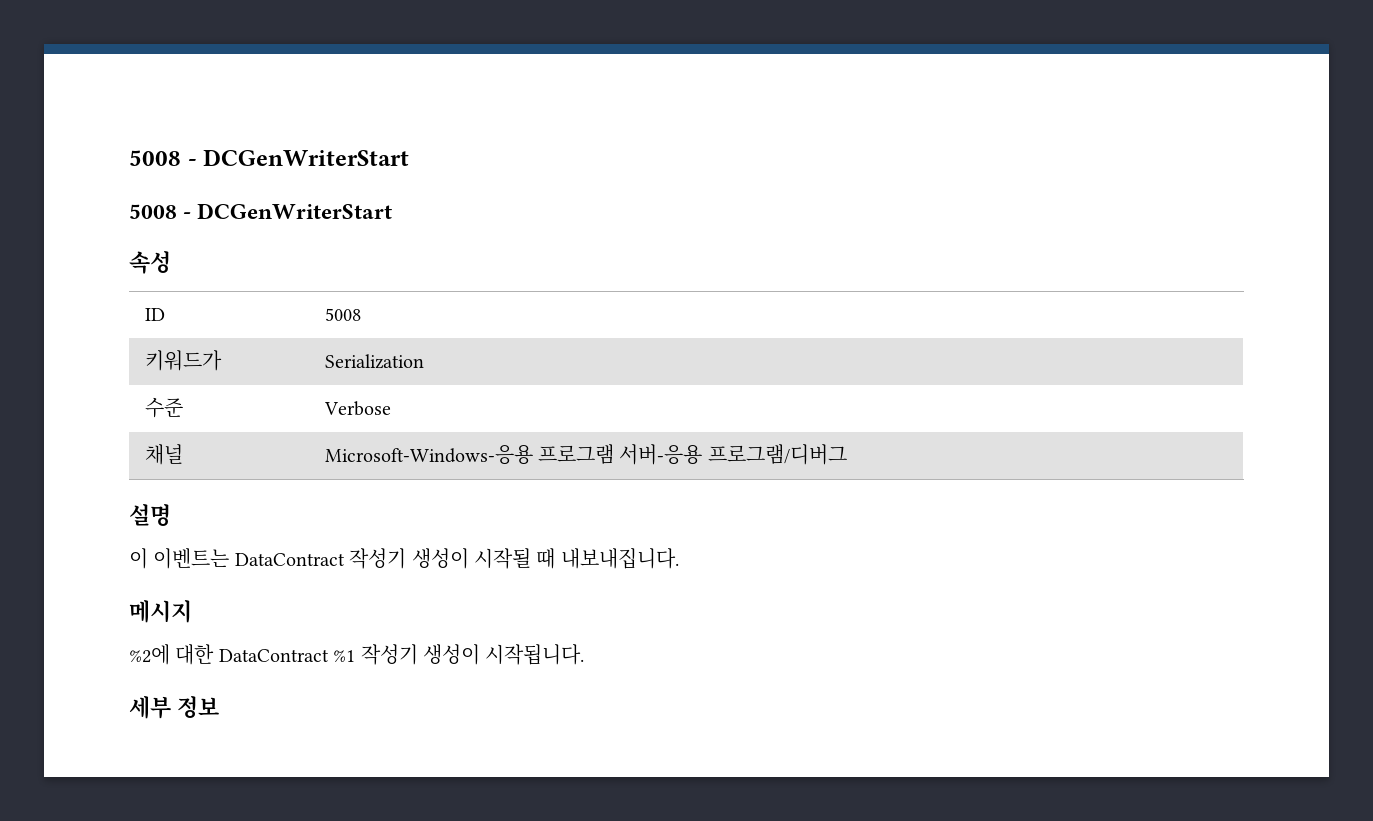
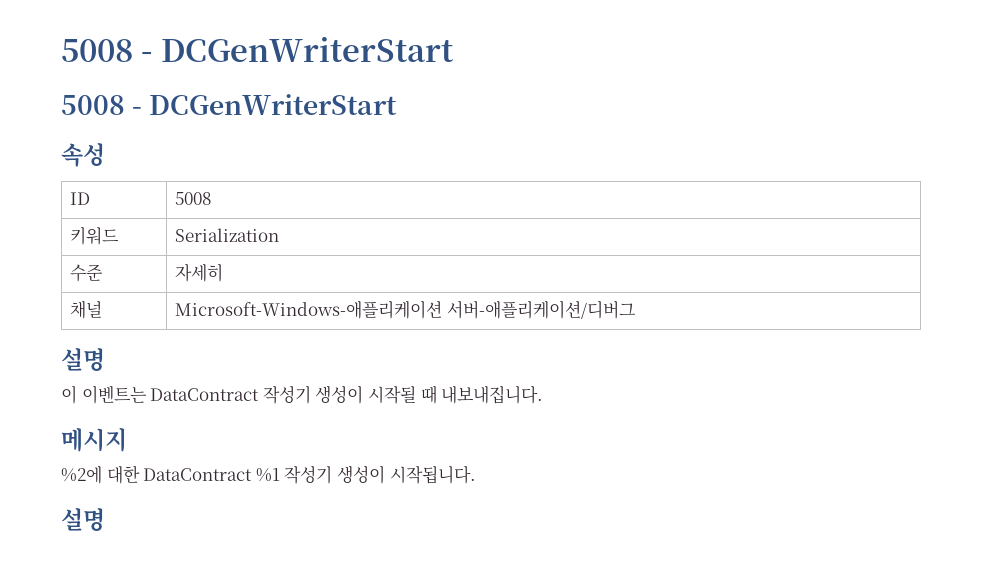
- 키워드가 | Serialization
+ 키워드 | Serialization
- 수준 | Verbose
+ 수준 | 자세히
- 채널 | Microsoft-Windows-응용 프로그램 서버-응용 프로그램/디버그
+ 채널 | Microsoft-Windows-애플리케이션 서버-애플리케이션/디버그
  %2에 대한 DataContract %1 작성기 생성이 시작됩니다.
- 세부 정보
+ 설명

